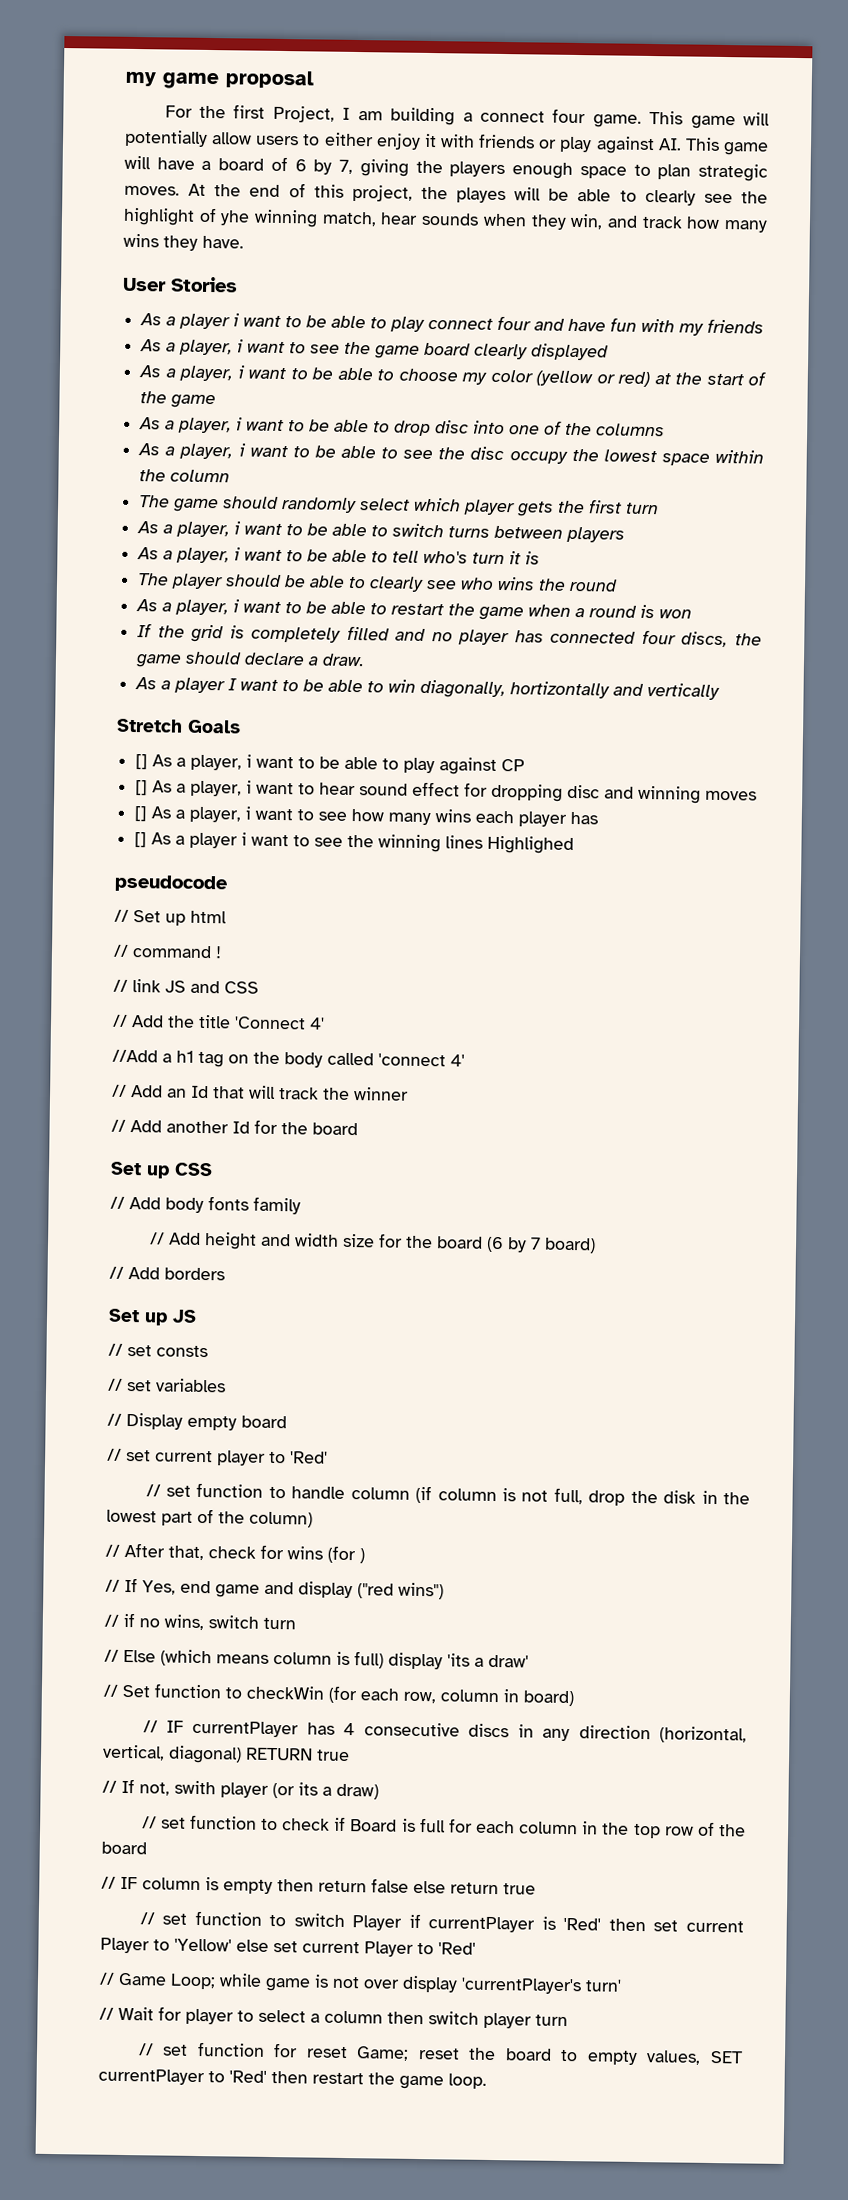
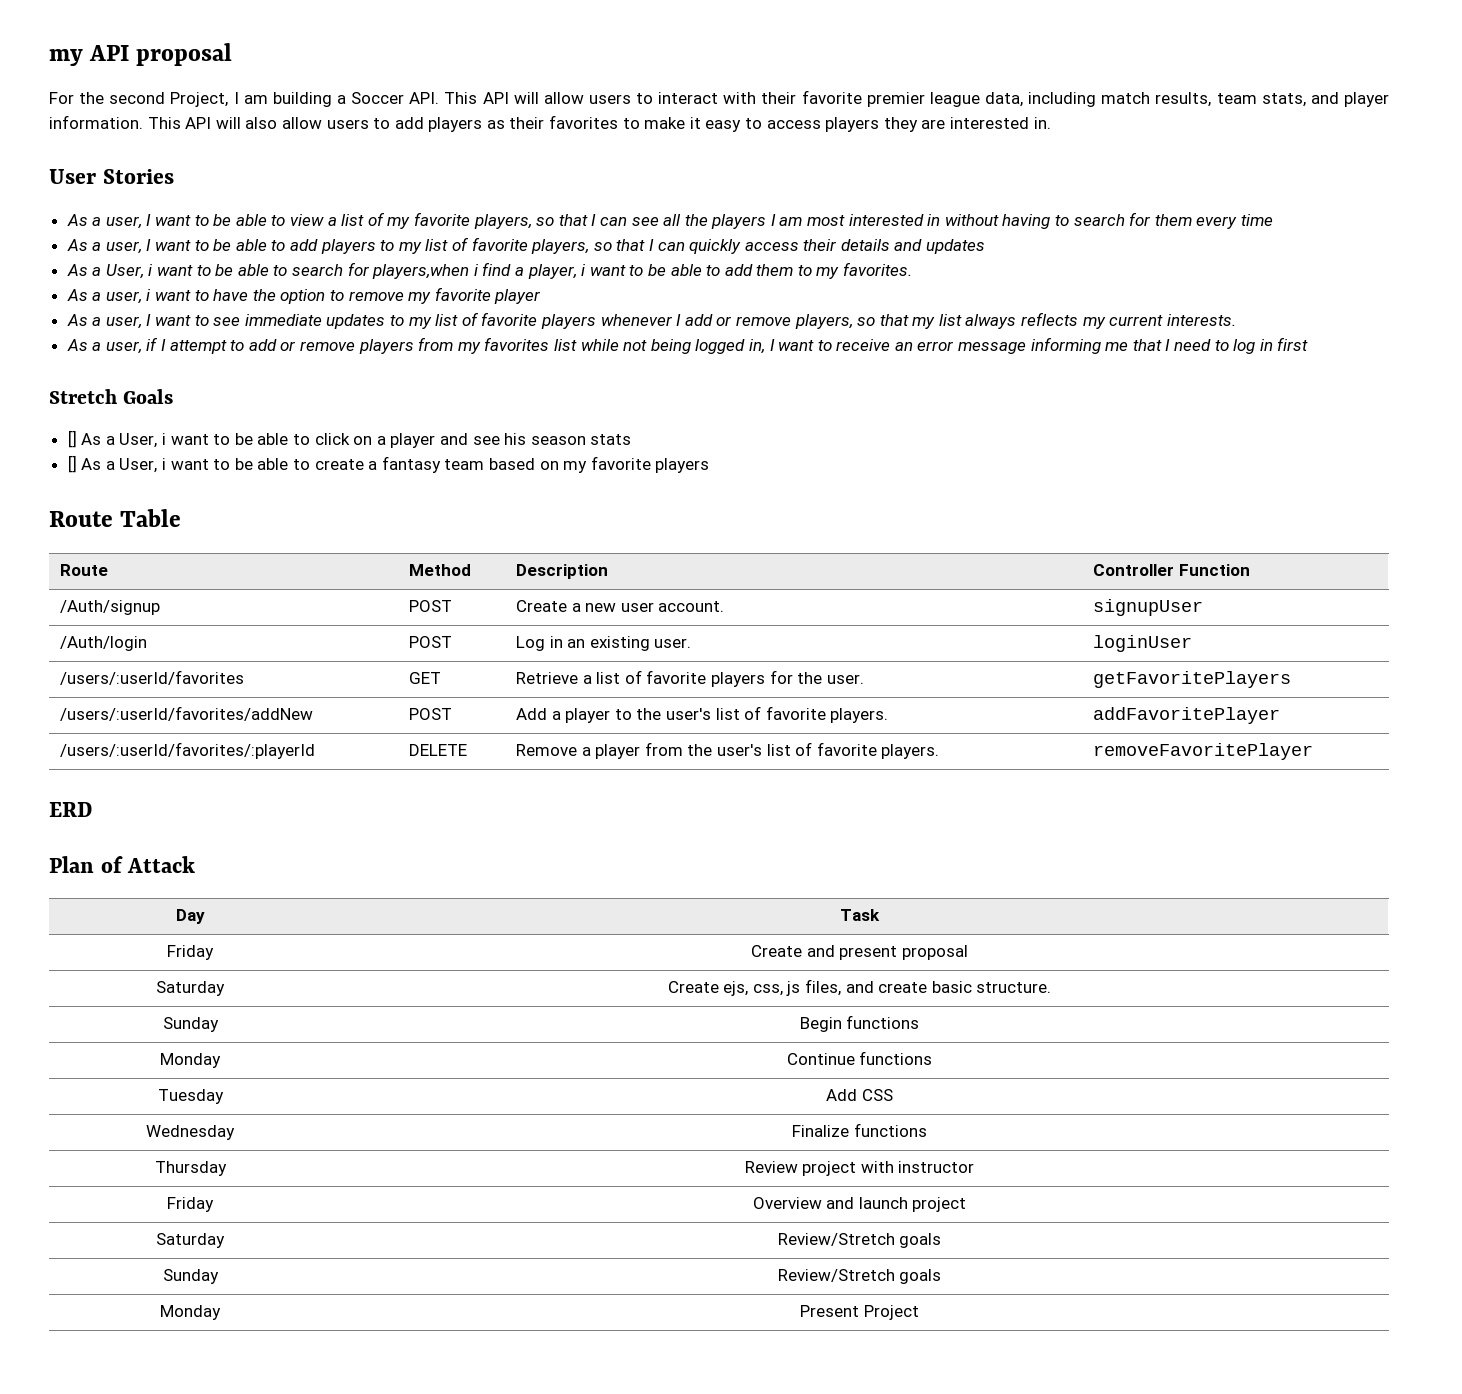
- my game proposal
+ my API proposal
- For the first Project, I am building a connect four game. This game will potentially allow users to either enjoy it with friends or play against AI. This game will have a board of 6 by 7, giving the players enough space to plan strategic moves. At the end of this project, the playes will be able to clearly see the highlight of yhe winning match, hear sounds when they win, and track how many wins they have.
+ For the second Project, I am building a Soccer API. This API will allow users to interact with their favorite premier league data, including match results, team stats, and player information. This API will also allow users to add players as their favorites to make it easy to access players they are interested in.
  User Stories
- As a player i want to be able to play connect four and have fun with my friends
- As a player, i want to see the game board clearly displayed
- As a player, i want to be able to choose my color (yellow or red) at the start of the game
- As a player, i want to be able to drop disc into one of the columns
- As a player, i want to be able to see the disc occupy the lowest space within the column
- The game should randomly select which player gets the first turn
- As a player, i want to be able to switch turns between players
- As a player, i want to be able to tell who's turn it is
- The player should be able to clearly see who wins the round
- As a player, i want to be able to restart the game when a round is won
- If the grid is completely filled and no player has connected four discs, the game should declare a draw.
- As a player I want to be able to win diagonally, hortizontally and vertically
+ As a user, I want to be able to view a list of my favorite players, so that I can see all the players I am most interested in without having to search for them every time
+ As a user, I want to be able to add players to my list of favorite players, so that I can quickly access their details and updates
+ As a User, i want to be able to search for players,when i find a player, i want to be able to add them to my favorites.
+ As a user, i want to have the option to remove my favorite player
+ As a user, I want to see immediate updates to my list of favorite players whenever I add or remove players, so that my list always reflects my current interests.
+ As a user, if I attempt to add or remove players from my favorites list while not being logged in, I want to receive an error message informing me that I need to log in first
- [] As a player, i want to be able to play against CP
- [] As a player, i want to hear sound effect for dropping disc and winning moves
- [] As a player, i want to see how many wins each player has
- [] As a player i want to see the winning lines Highlighed
- pseudocode
- // Set up html
- // command !
- // link JS and CSS
- // Add the title 'Connect 4'
- //Add a h1 tag on the body called 'connect 4'
- // Add an Id that will track the winner
- // Add another Id for the board
- Set up CSS
- // Add body fonts family
- // Add height and width size for the board (6 by 7 board)
- // Add borders
- Set up JS
- // set consts
- // set variables
- // Display empty board
- // set current player to 'Red'
- // set function to handle column (if column is not full, drop the disk in the lowest part of the column)
- // After that, check for wins (for )
- // If Yes, end game and display ("red wins")
- // if no wins, switch turn
- // Else (which means column is full) display 'its a draw'
- // Set function to checkWin (for each row, column in board)
- // IF currentPlayer has 4 consecutive discs in any direction (horizontal, vertical, diagonal) RETURN true
- // If not, swith player (or its a draw)
- // set function to check if Board is full for each column in the top row of the board
- // IF column is empty then return false else return true
- // set function to switch Player if currentPlayer is 'Red' then set current Player to 'Yellow' else set current Player to 'Red'
- // Game Loop; while game is not over display 'currentPlayer's turn'
- // Wait for player to select a column then switch player turn
- // set function for reset Game; reset the board to empty values, SET currentPlayer to 'Red' then restart the game loop.
+ [] As a User, i want to be able to click on a player and see his season stats
+ [] As a User, i want to be able to create a fantasy team based on my favorite players
+ Route Table
+ Route | Method | Description | Controller Function
+ /Auth/signup | POST | Create a new user account. | signupUser
+ /Auth/login | POST | Log in an existing user. | loginUser
+ /users/:userId/favorites | GET | Retrieve a list of favorite players for the user. | getFavoritePlayers
+ /users/:userId/favorites/addNew | POST | Add a player to the user's list of favorite players. | addFavoritePlayer
+ /users/:userId/favorites/:playerId | DELETE | Remove a player from the user's list of favorite players. | removeFavoritePlayer
+ ERD
+ Plan of Attack
+ Day | Task
+ Friday | Create and present proposal
+ Saturday | Create ejs, css, js files, and create basic structure.
+ Sunday | Begin functions
+ Monday | Continue functions
+ Tuesday | Add CSS
+ Wednesday | Finalize functions
+ Thursday | Review project with instructor
+ Friday | Overview and launch project
+ Saturday | Review/Stretch goals
+ Sunday | Review/Stretch goals
+ Monday | Present Project

